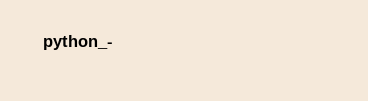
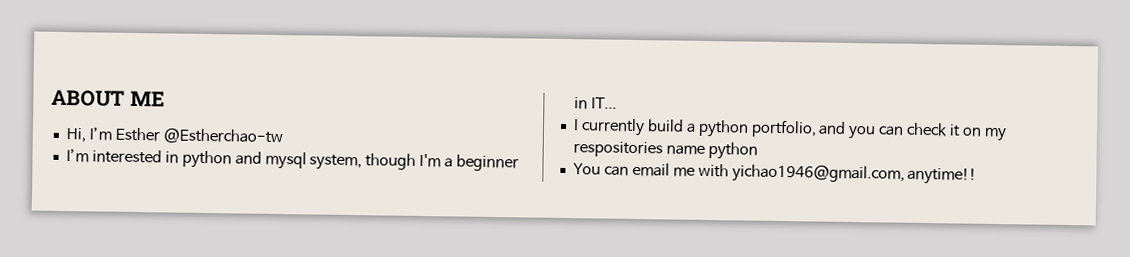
- python_-
+ ABOUT ME
+ Hi, I’m Esther @Estherchao-tw
+ I’m interested in python and mysql system, though I'm a beginner in IT...
+ I currently build a python portfolio, and you can check it on my respositories name python
+ You can email me with yichao1946@gmail.com, anytime!!

